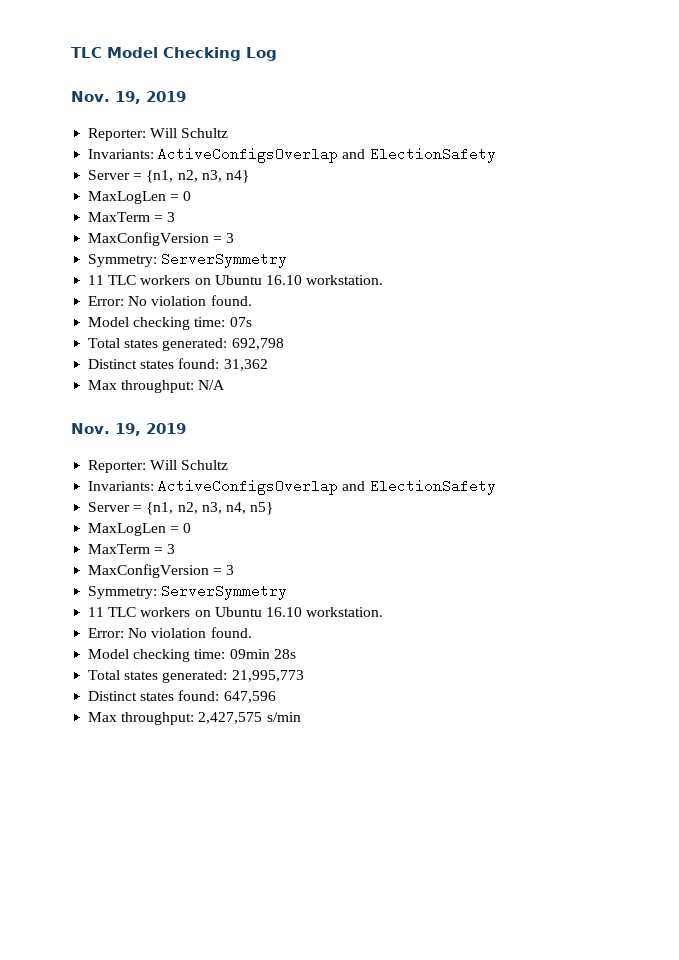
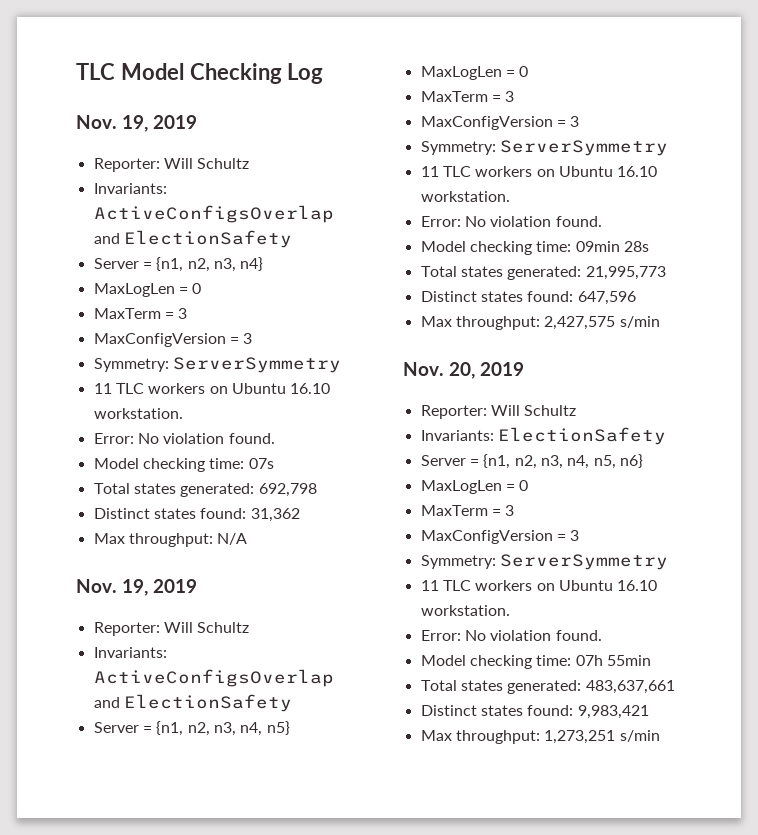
+ Nov. 20, 2019
+ Reporter: Will Schultz
+ Invariants: ElectionSafety
+ Server = {n1, n2, n3, n4, n5, n6}
+ MaxLogLen = 0
+ MaxTerm = 3
+ MaxConfigVersion = 3
+ Symmetry: ServerSymmetry
+ 11 TLC workers on Ubuntu 16.10 workstation.
+ Error: No violation found.
+ Model checking time: 07h 55min
+ Total states generated: 483,637,661
+ Distinct states found: 9,983,421
+ Max throughput: 1,273,251 s/min

